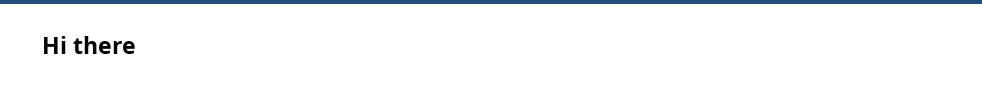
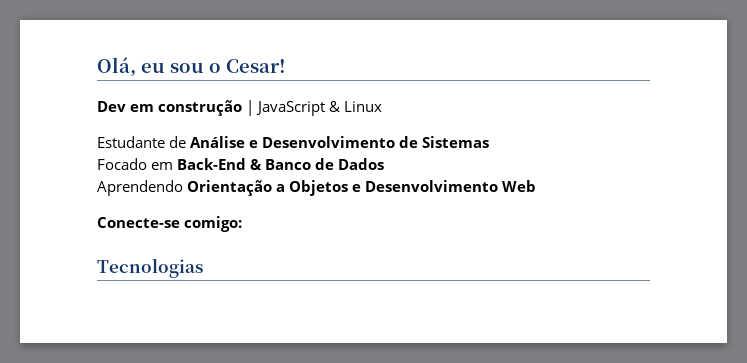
- Hi there
+ Olá, eu sou o Cesar!
+ Dev em construção | JavaScript & Linux
+ Estudante de Análise e Desenvolvimento de Sistemas
+ Focado em Back-End & Banco de Dados
+ Aprendendo Orientação a Objetos e Desenvolvimento Web
+ Conecte-se comigo:
+ Tecnologias

